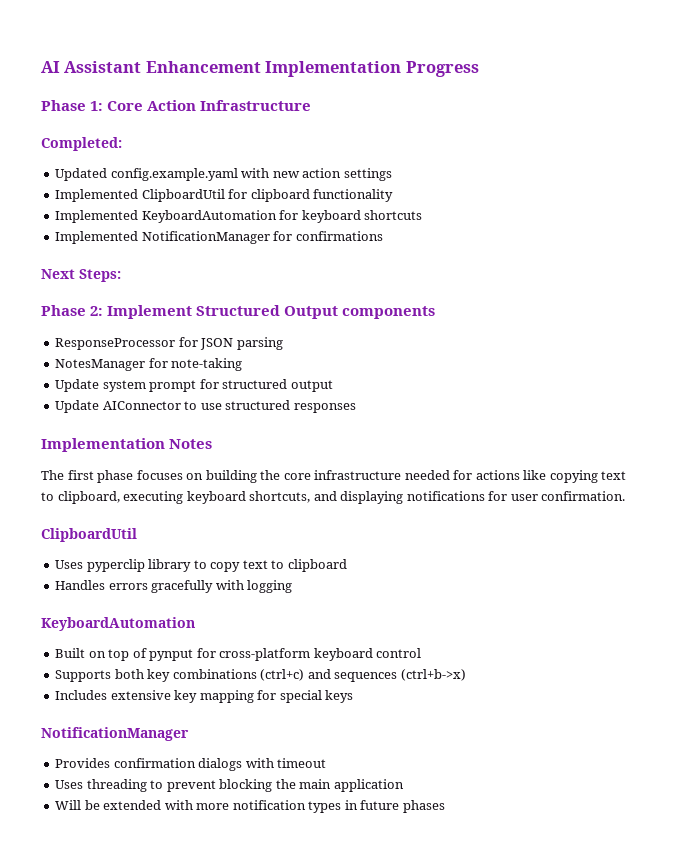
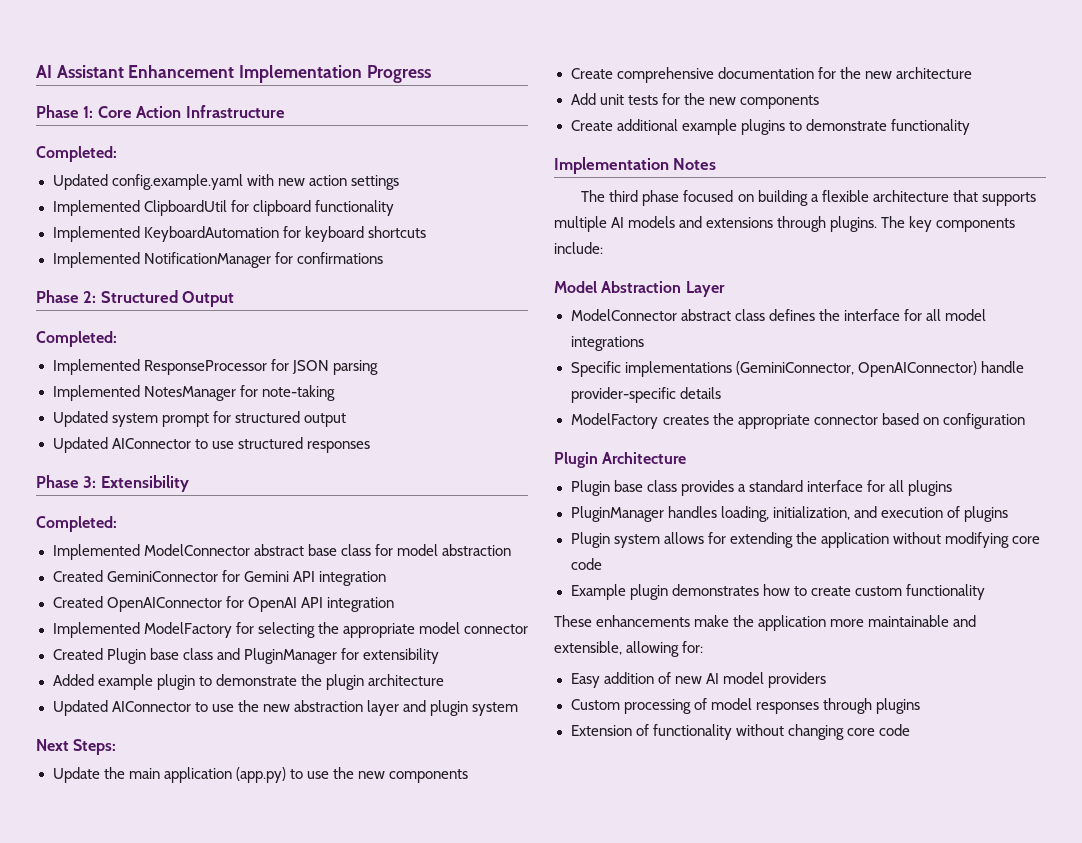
- Next Steps:
- Phase 2: Implement Structured Output components
- ResponseProcessor for JSON parsing
+ Phase 2: Structured Output
+ Completed:
+ Implemented ResponseProcessor for JSON parsing
- NotesManager for note-taking
+ Implemented NotesManager for note-taking
- Update system prompt for structured output
+ Updated system prompt for structured output
- Update AIConnector to use structured responses
+ Updated AIConnector to use structured responses
+ Phase 3: Extensibility
+ Completed:
+ Implemented ModelConnector abstract base class for model abstraction
+ Created GeminiConnector for Gemini API integration
+ Created OpenAIConnector for OpenAI API integration
+ Implemented ModelFactory for selecting the appropriate model connector
+ Created Plugin base class and PluginManager for extensibility
+ Added example plugin to demonstrate the plugin architecture
+ Updated AIConnector to use the new abstraction layer and plugin system
+ Next Steps:
+ Update the main application (app.py) to use the new components
+ Create comprehensive documentation for the new architecture
+ Add unit tests for the new components
+ Create additional example plugins to demonstrate functionality
  Implementation Notes
- The first phase focuses on building the core infrastructure needed for actions like copying text to clipboard, executing keyboard shortcuts, and displaying notifications for user confirmation.
- ClipboardUtil
- Uses pyperclip library to copy text to clipboard
- Handles errors gracefully with logging
- KeyboardAutomation
- Built on top of pynput for cross-platform keyboard control
- Supports both key combinations (ctrl+c) and sequences (ctrl+b->x)
- Includes extensive key mapping for special keys
- NotificationManager
- Provides confirmation dialogs with timeout
- Uses threading to prevent blocking the main application
- Will be extended with more notification types in future phases
+ The third phase focused on building a flexible architecture that supports multiple AI models and extensions through plugins. The key components include:
+ Model Abstraction Layer
+ ModelConnector abstract class defines the interface for all model integrations
+ Specific implementations (GeminiConnector, OpenAIConnector) handle provider-specific details
+ ModelFactory creates the appropriate connector based on configuration
+ Plugin Architecture
+ Plugin base class provides a standard interface for all plugins
+ PluginManager handles loading, initialization, and execution of plugins
+ Plugin system allows for extending the application without modifying core code
+ Example plugin demonstrates how to create custom functionality
+ These enhancements make the application more maintainable and extensible, allowing for:
+ Easy addition of new AI model providers
+ Custom processing of model responses through plugins
+ Extension of functionality without changing core code

